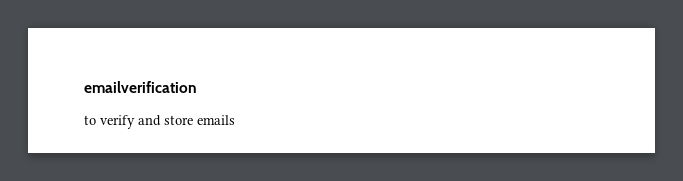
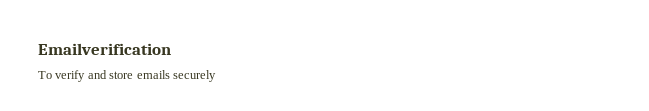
- emailverification
- to verify and store emails
+ Emailverification
+ To verify and store emails securely

